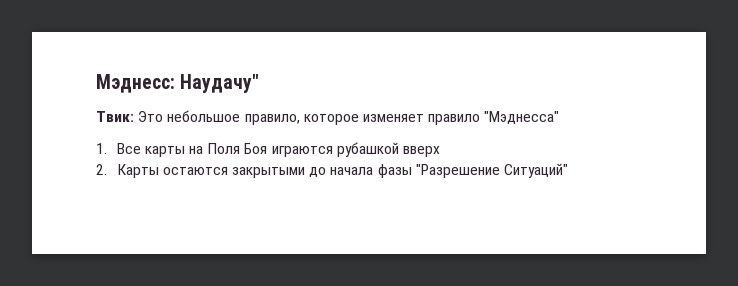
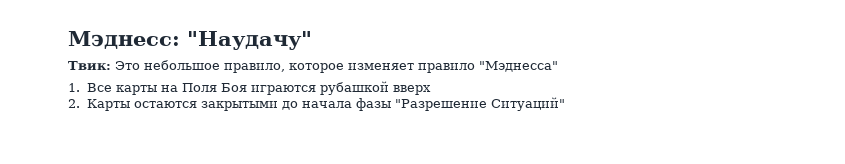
- Мэднесс: Наудачу"
+ Мэднесс: "Наудачу"

